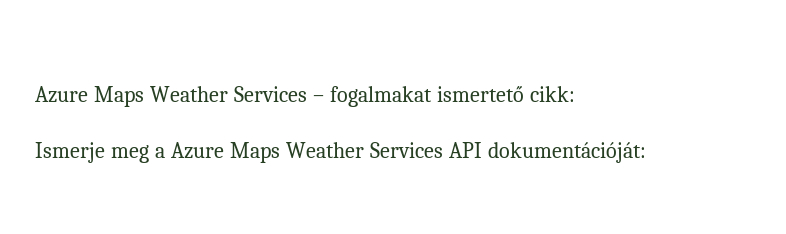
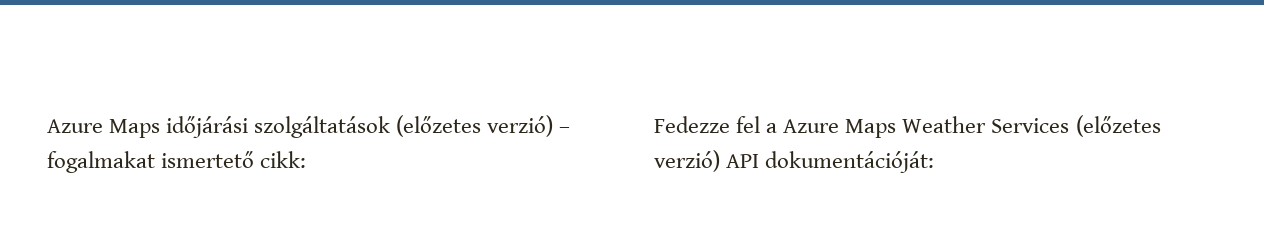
- Azure Maps Weather Services – fogalmakat ismertető cikk:
+ Azure Maps időjárási szolgáltatások (előzetes verzió) – fogalmakat ismertető cikk:
- Ismerje meg a Azure Maps Weather Services API dokumentációját:
+ Fedezze fel a Azure Maps Weather Services (előzetes verzió) API dokumentációját:

